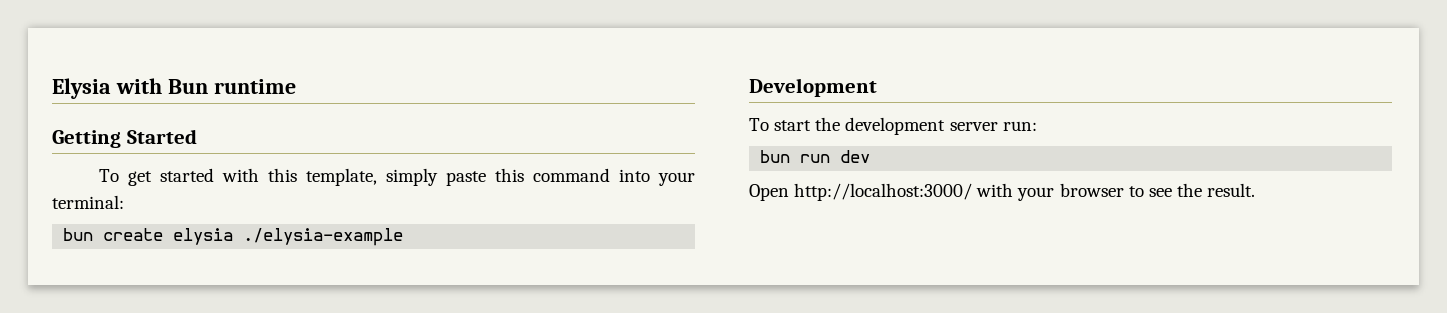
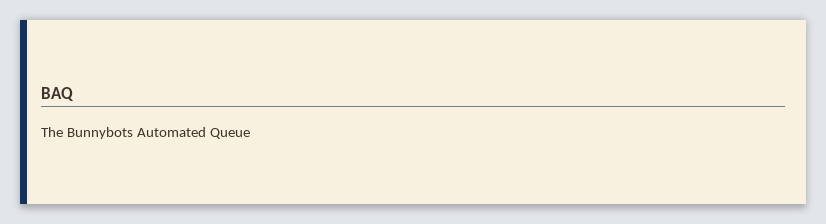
- Elysia with Bun runtime
- Getting Started
- To get started with this template, simply paste this command into your terminal:
- bun create elysia ./elysia-example
- Development
- To start the development server run:
- bun run dev
- Open http://localhost:3000/ with your browser to see the result.
+ BAQ
+ The Bunnybots Automated Queue

